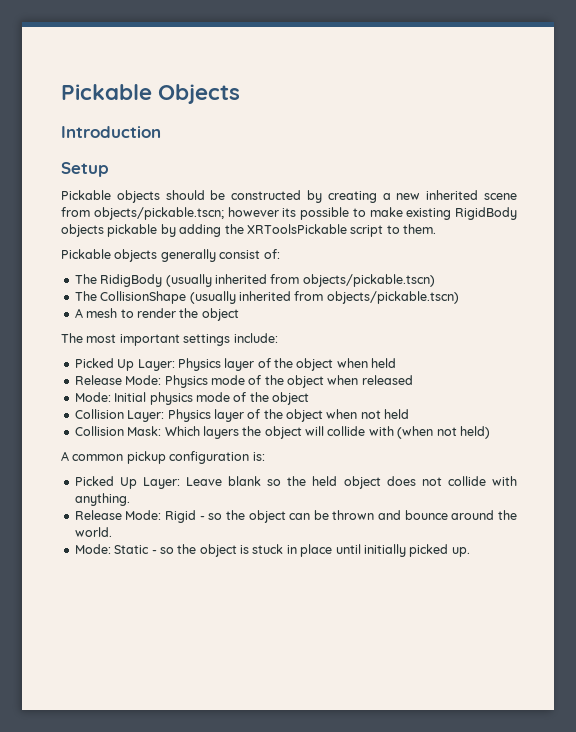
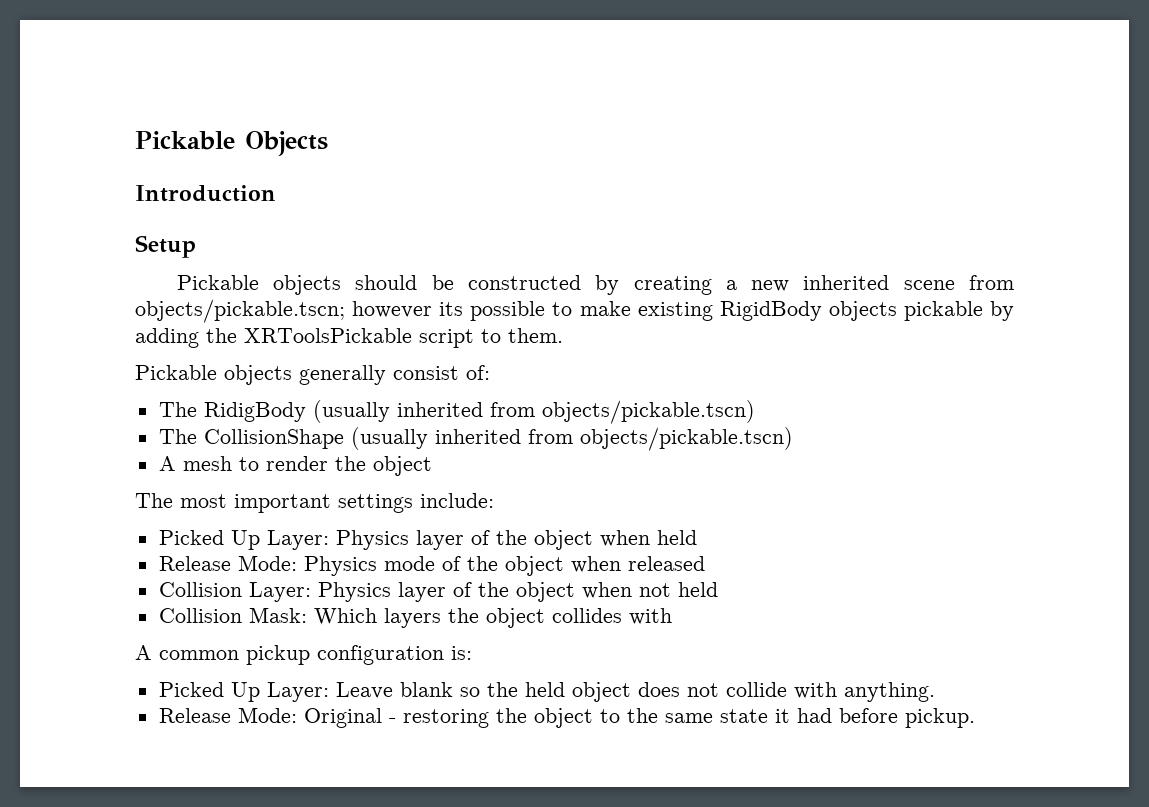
- Mode: Initial physics mode of the object
- Collision Mask: Which layers the object will collide with (when not held)
+ Collision Mask: Which layers the object collides with
- Release Mode: Rigid - so the object can be thrown and bounce around the world.
- Mode: Static - so the object is stuck in place until initially picked up.
+ Release Mode: Original - restoring the object to the same state it had before pickup.

